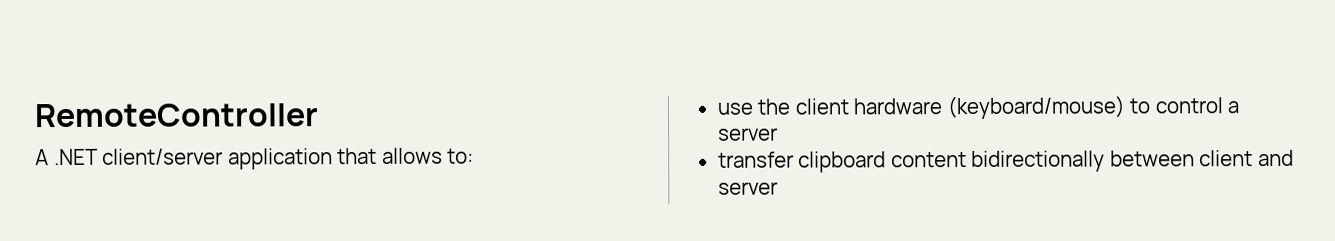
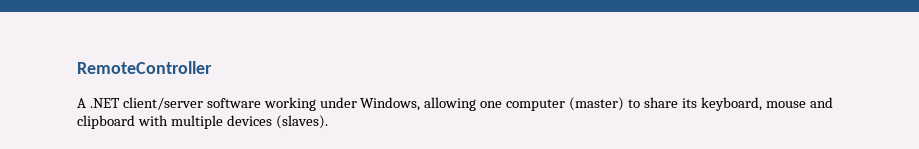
- A .NET client/server application that allows to:
- use the client hardware (keyboard/mouse) to control a server
- transfer clipboard content bidirectionally between client and server
+ A .NET client/server software working under Windows, allowing one computer (master) to share its keyboard, mouse and clipboard with multiple devices (slaves).

